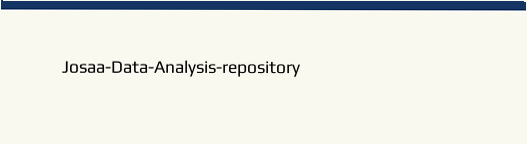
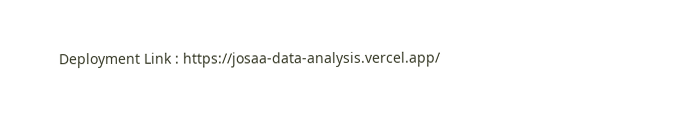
- Josaa-Data-Analysis-repository
+ Deployment Link : https://josaa-data-analysis.vercel.app/

